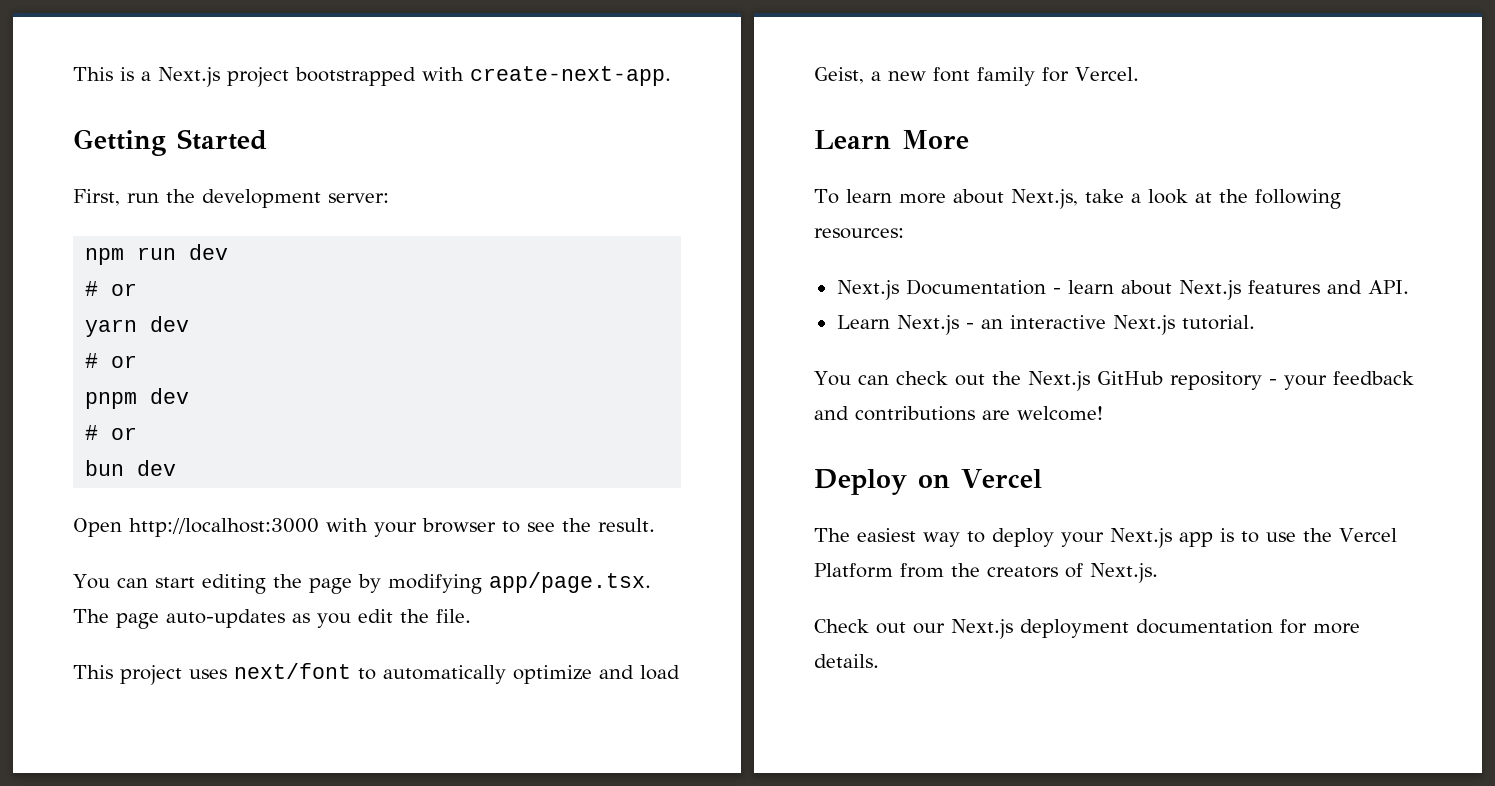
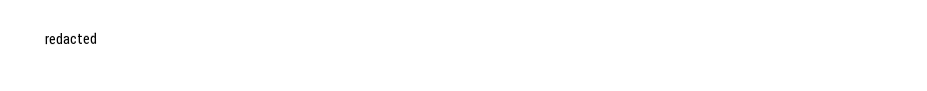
- This is a Next.js project bootstrapped with create-next-app.
- Getting Started
- First, run the development server:
- npm run dev
- # or
- yarn dev
- # or
- pnpm dev
- # or
- bun dev
- Open http://localhost:3000 with your browser to see the result.
- You can start editing the page by modifying app/page.tsx. The page auto-updates as you edit the file.
- This project uses next/font to automatically optimize and load Geist, a new font family for Vercel.
- Learn More
- To learn more about Next.js, take a look at the following resources:
- Next.js Documentation - learn about Next.js features and API.
- Learn Next.js - an interactive Next.js tutorial.
- You can check out the Next.js GitHub repository - your feedback and contributions are welcome!
- Deploy on Vercel
- The easiest way to deploy your Next.js app is to use the Vercel Platform from the creators of Next.js.
- Check out our Next.js deployment documentation for more details.
+ redacted

